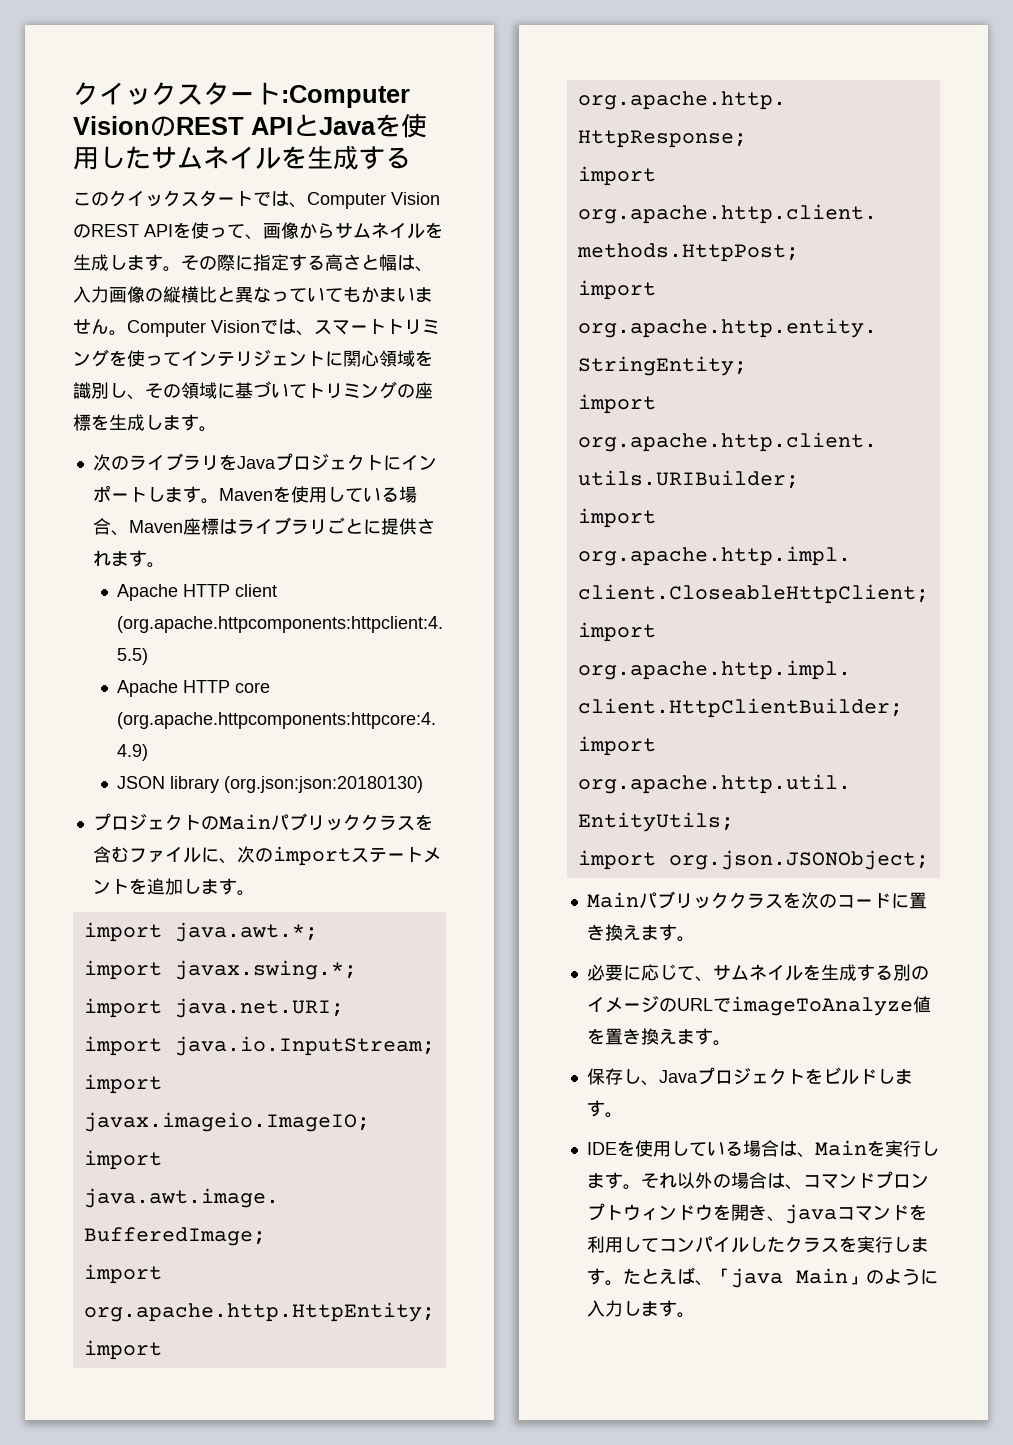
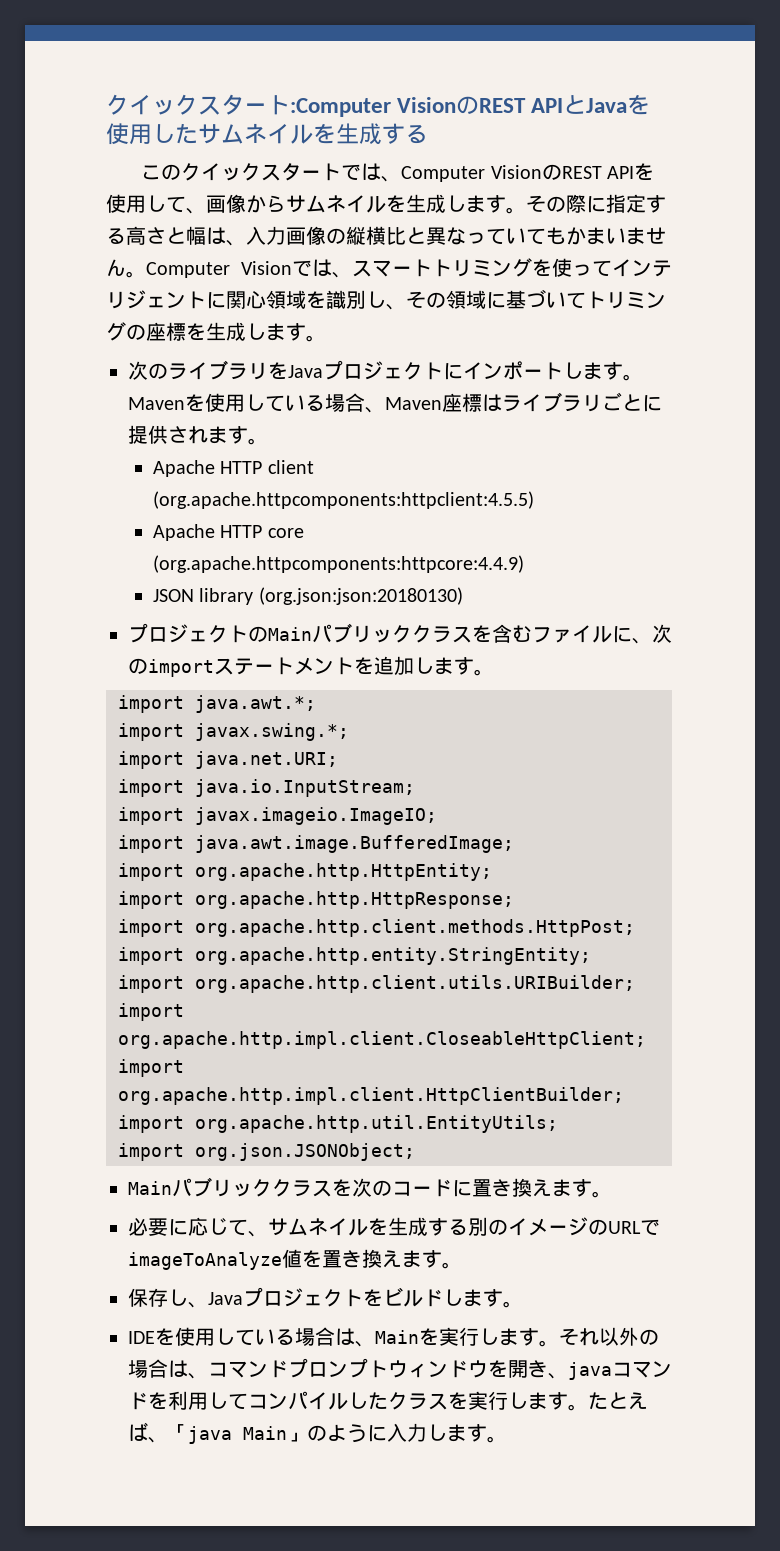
- このクイックスタートでは、Computer VisionのREST APIを使って、画像からサムネイルを生成します。
+ このクイックスタートでは、Computer VisionのREST APIを使用して、画像からサムネイルを生成します。

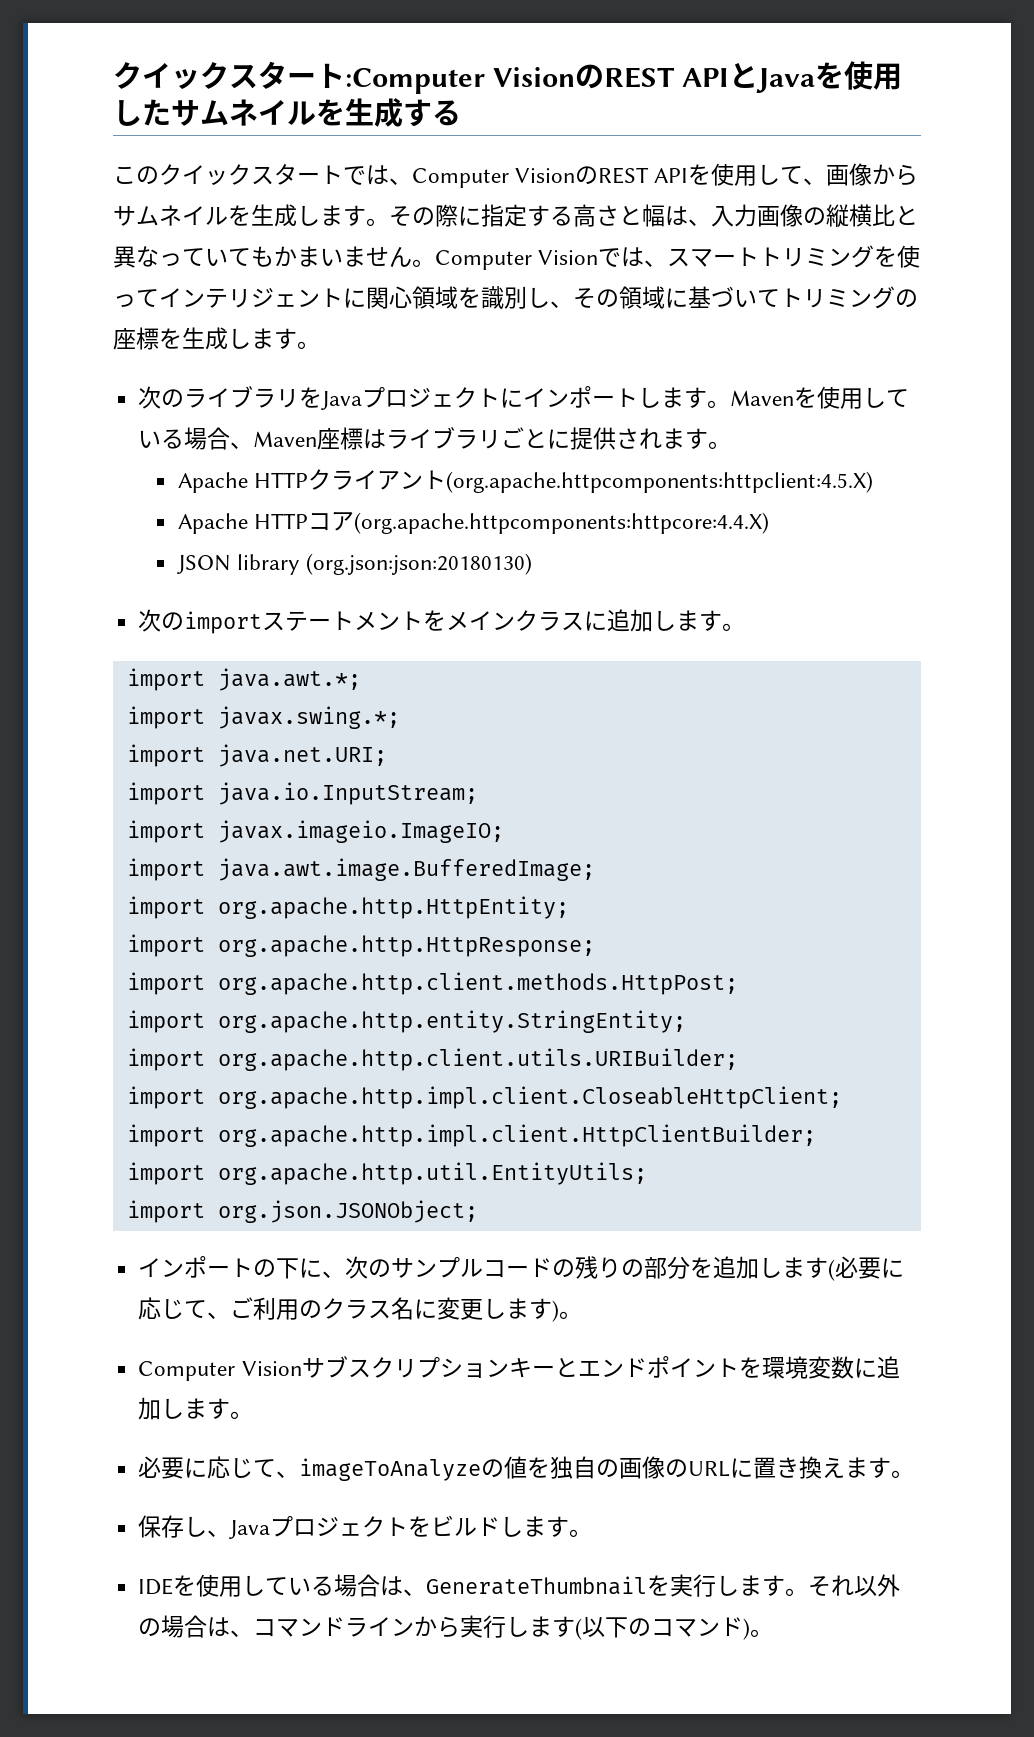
- Apache HTTP client (org.apache.httpcomponents:httpclient:4.5.5)
- Apache HTTP core (org.apache.httpcomponents:httpcore:4.4.9)
+ Apache HTTPクライアント(org.apache.httpcomponents:httpclient:4.5.X)
+ Apache HTTPコア(org.apache.httpcomponents:httpcore:4.4.X)
- プロジェクトのMainパブリッククラスを含むファイルに、次のimportステートメントを追加します。
+ 次のimportステートメントをメインクラスに追加します。
- Mainパブリッククラスを次のコードに置き換えます。
+ インポートの下に、次のサンプルコードの残りの部分を追加します(必要に応じて、ご利用のクラス名に変更します)。
+ Computer Visionサブスクリプションキーとエンドポイントを環境変数に追加します。
- 必要に応じて、サムネイルを生成する別のイメージのURLでimageToAnalyze値を置き換えます。
+ 必要に応じて、imageToAnalyzeの値を独自の画像のURLに置き換えます。
- IDEを使用している場合は、Mainを実行します。
+ IDEを使用している場合は、GenerateThumbnailを実行します。
- それ以外の場合は、コマンドプロンプトウィンドウを開き、javaコマンドを利用してコンパイルしたクラスを実行します。たとえば、「java Main」のように入力します。
+ それ以外の場合は、コマンドラインから実行します(以下のコマンド)。

